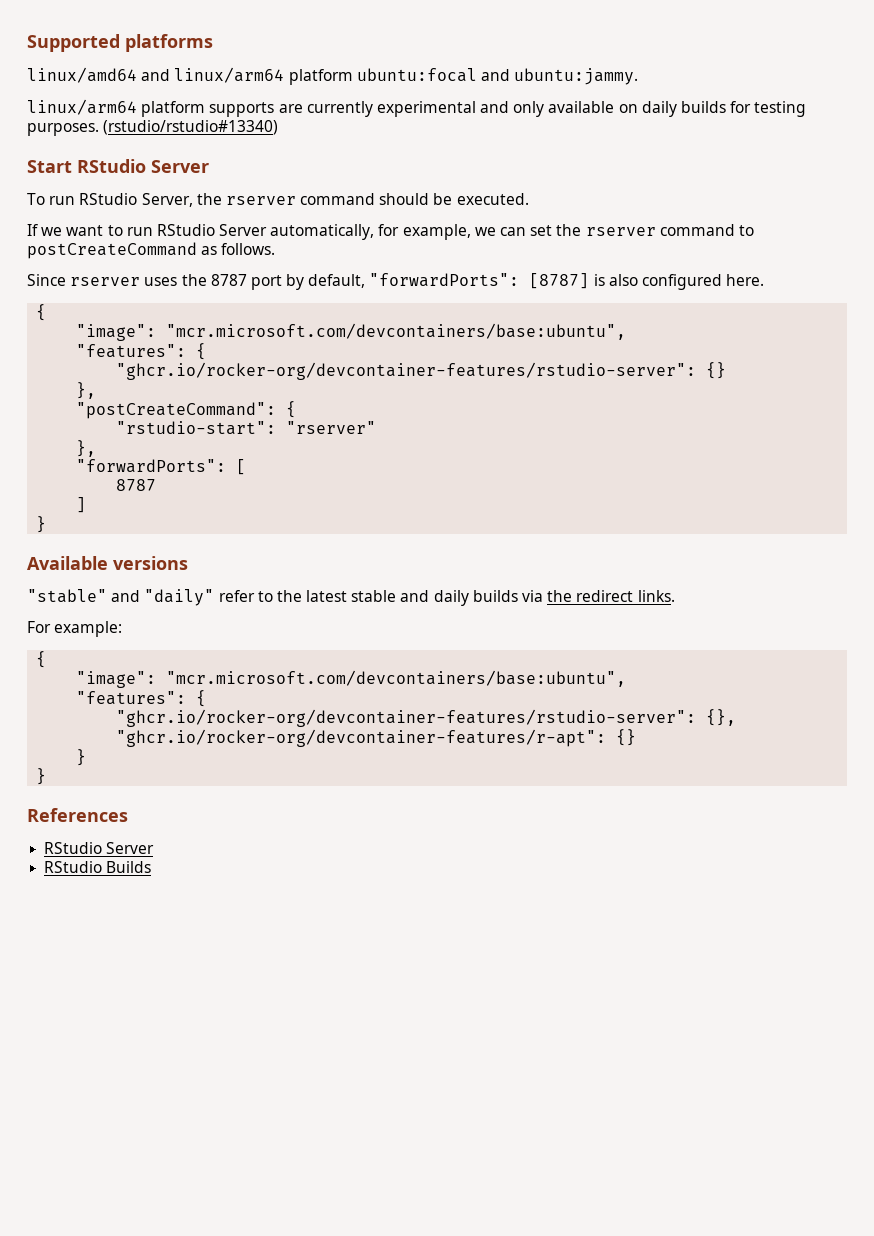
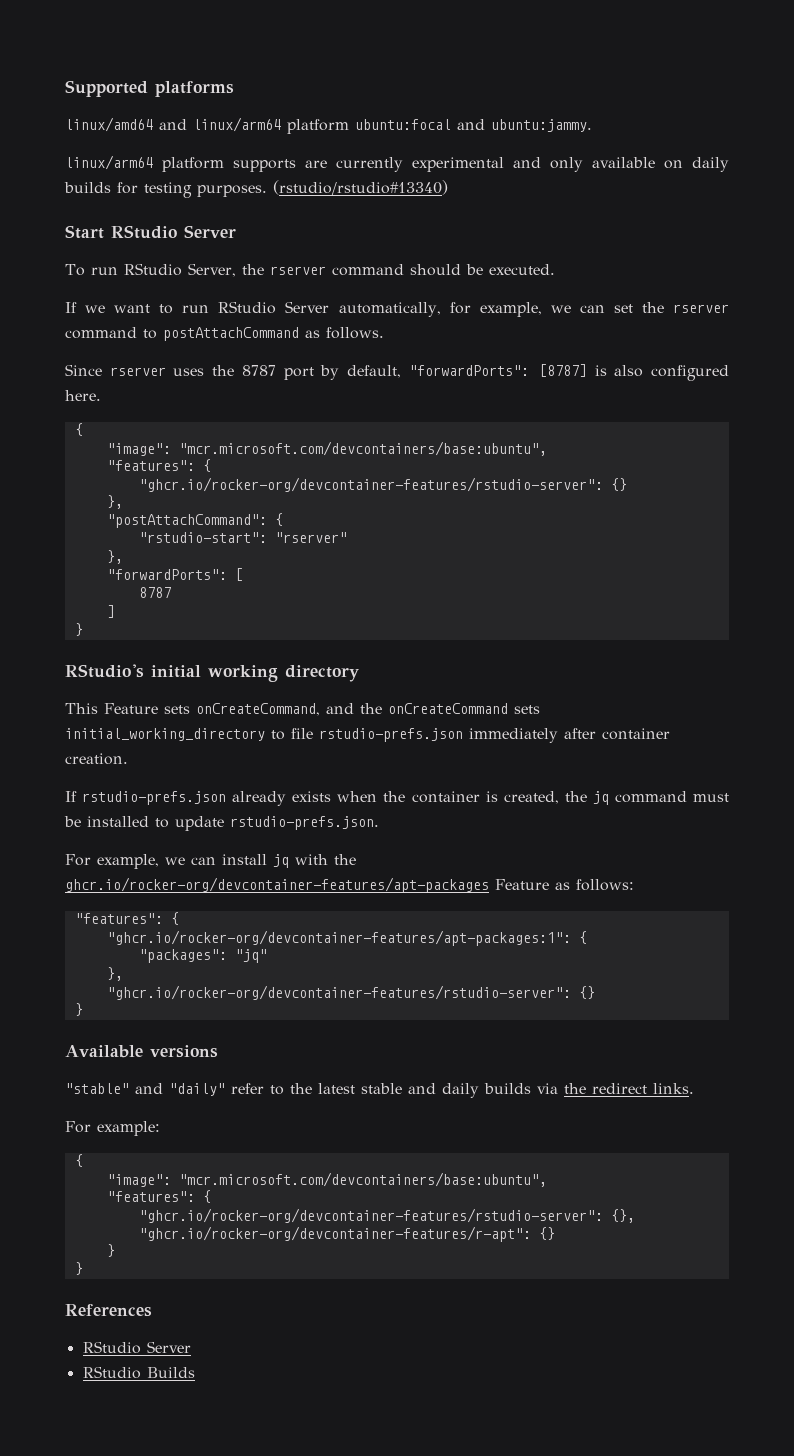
- If we want to run RStudio Server automatically, for example, we can set the rserver command to postCreateCommand as follows.
+ If we want to run RStudio Server automatically, for example, we can set the rserver command to postAttachCommand as follows.
- "postCreateCommand": {
+ "postAttachCommand": {
+ RStudio's initial working directory
+ This Feature sets onCreateCommand, and the onCreateCommand sets initial_working_directory to file rstudio-prefs.json immediately after container creation.
+ If rstudio-prefs.json already exists when the container is created, the jq command must be installed to update rstudio-prefs.json.
+ For example, we can install jq with the ghcr.io/rocker-org/devcontainer-features/apt-packages Feature as follows:
+ "features": {
+ "ghcr.io/rocker-org/devcontainer-features/apt-packages:1": {
+ "packages": "jq"
+ },
+ "ghcr.io/rocker-org/devcontainer-features/rstudio-server": {}
+ }

